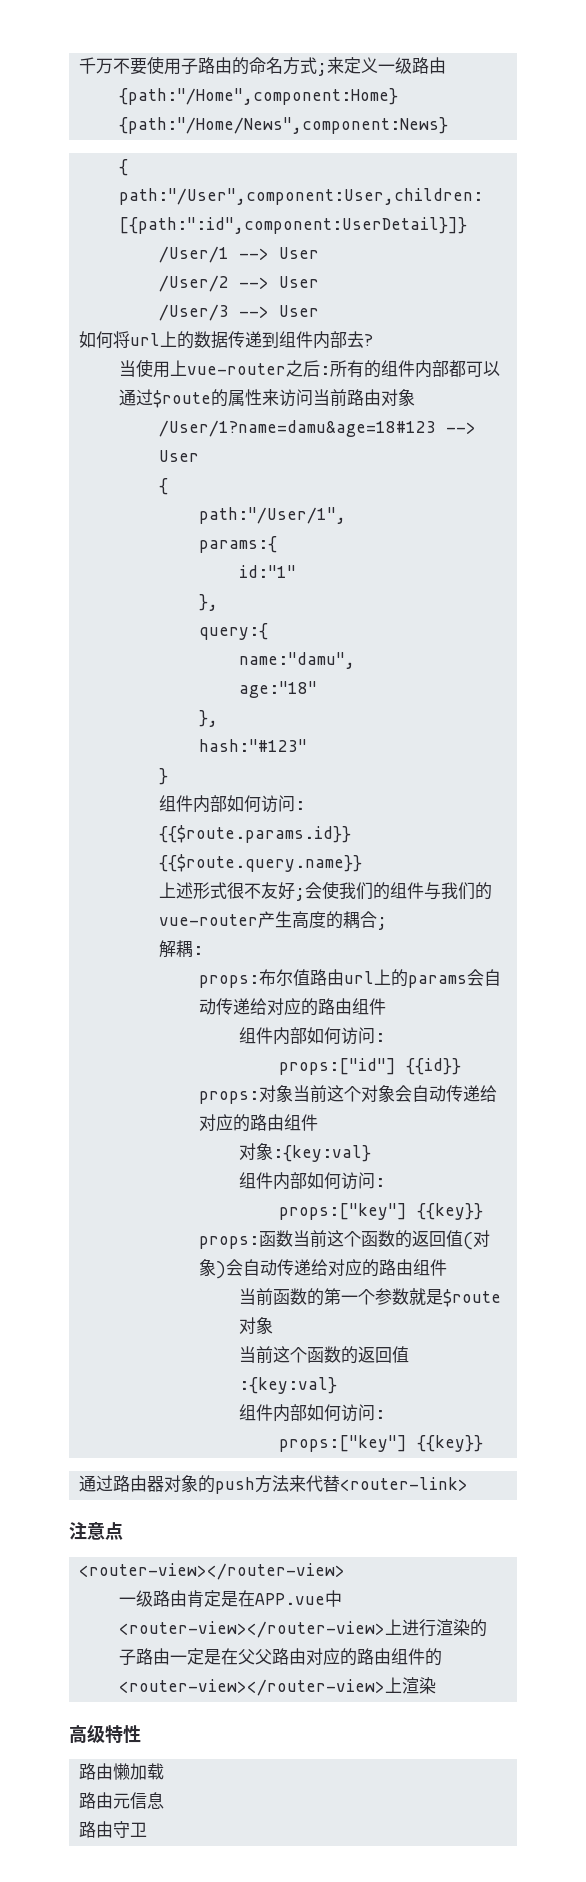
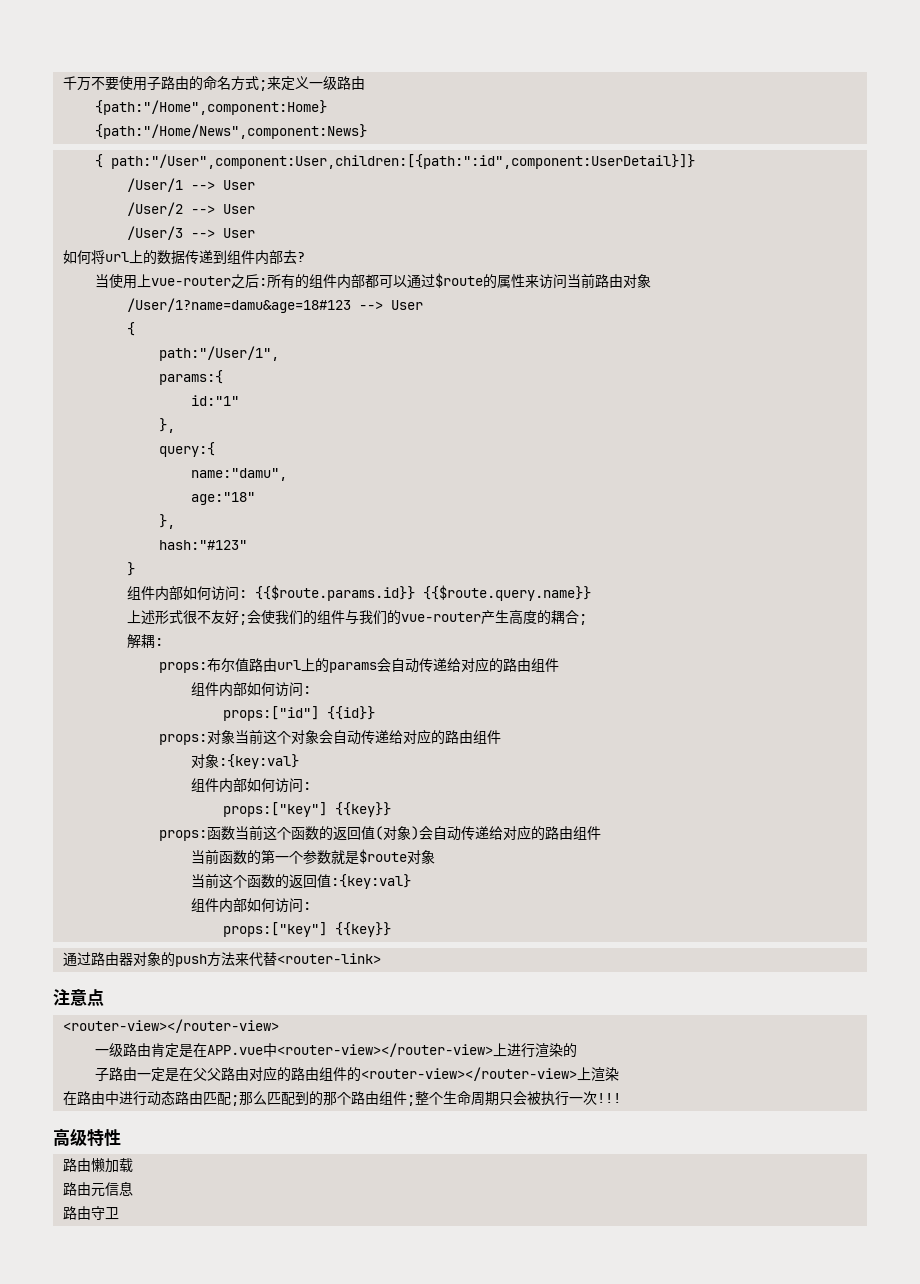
+ 在路由中进行动态路由匹配;那么匹配到的那个路由组件;整个生命周期只会被执行一次!!!

